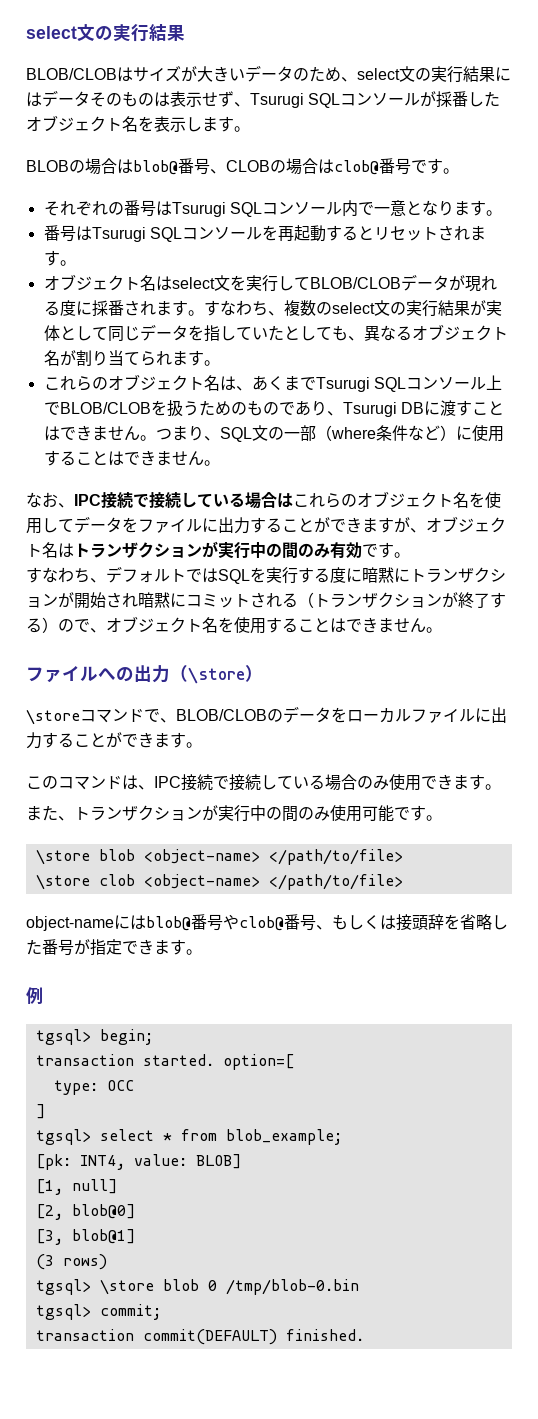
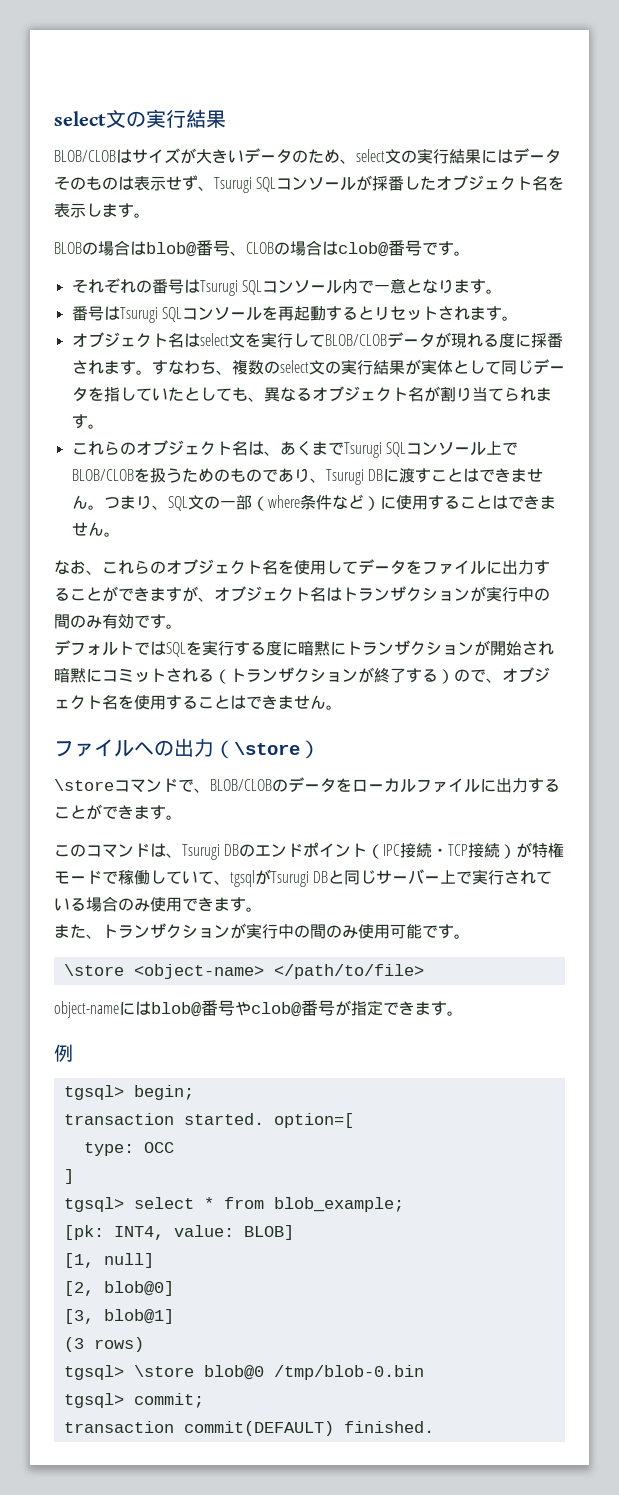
- なお、IPC接続で接続している場合はこれらのオブジェクト名を使用してデータをファイルに出力することができますが、オブジェクト名はトランザクションが実行中の間のみ有効です。
+ なお、これらのオブジェクト名を使用してデータをファイルに出力することができますが、オブジェクト名はトランザクションが実行中の間のみ有効です。
- すなわち、デフォルトではSQLを実行する度に暗黙にトランザクションが開始され暗黙にコミットされる（トランザクションが終了する）ので、オブジェクト名を使用することはできません。
+ デフォルトではSQLを実行する度に暗黙にトランザクションが開始され暗黙にコミットされる（トランザクションが終了する）ので、オブジェクト名を使用することはできません。
- このコマンドは、IPC接続で接続している場合のみ使用できます。
+ このコマンドは、Tsurugi DBのエンドポイント（IPC接続・TCP接続）が特権モードで稼働していて、tgsqlがTsurugi DBと同じサーバー上で実行されている場合のみ使用できます。
- \store blob <object-name> </path/to/file>
- \store clob <object-name> </path/to/file>
+ \store <object-name> </path/to/file>
- object-nameにはblob@番号やclob@番号、もしくは接頭辞を省略した番号が指定できます。
+ object-nameにはblob@番号やclob@番号が指定できます。
- tgsql> \store blob 0 /tmp/blob-0.bin
+ tgsql> \store blob@0 /tmp/blob-0.bin

